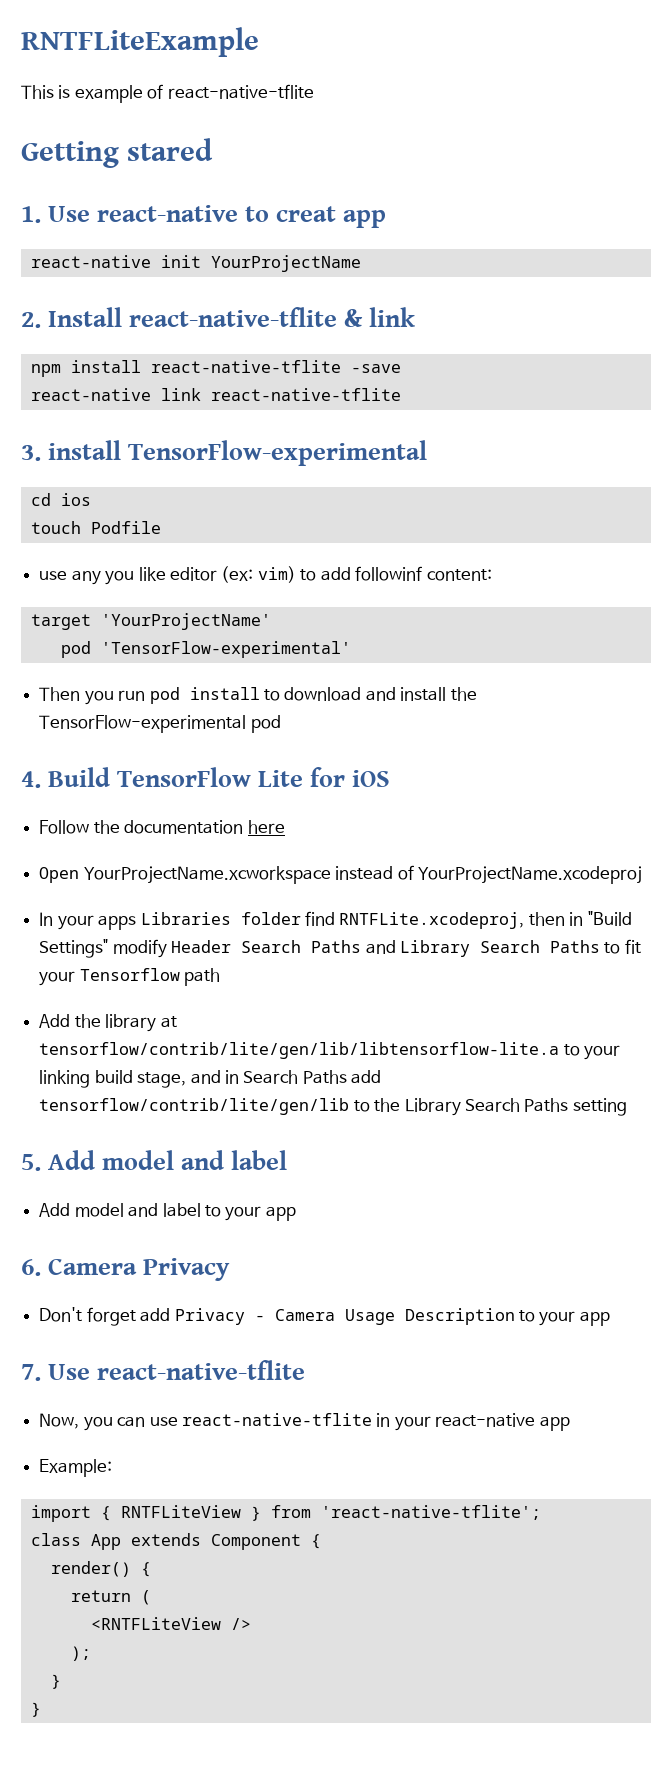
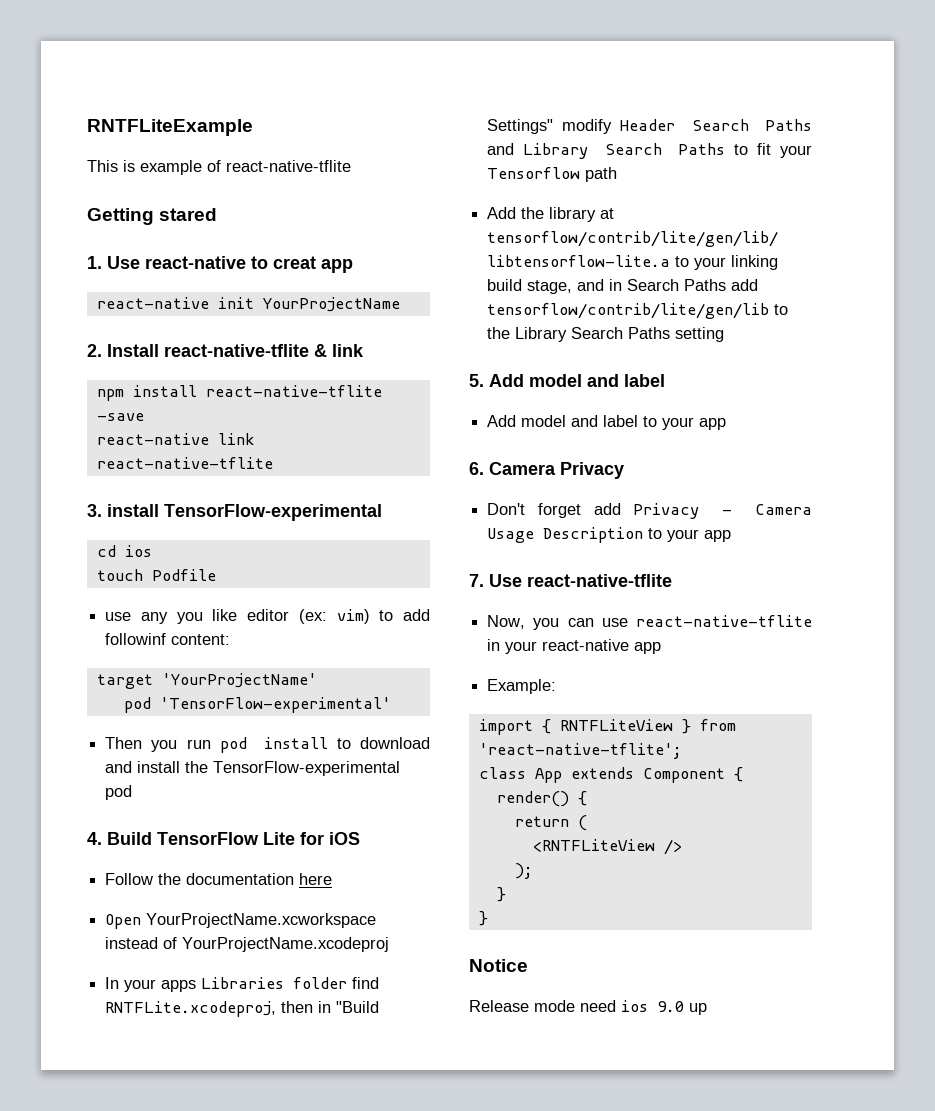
+ Notice
+ Release mode need ios 9.0 up

